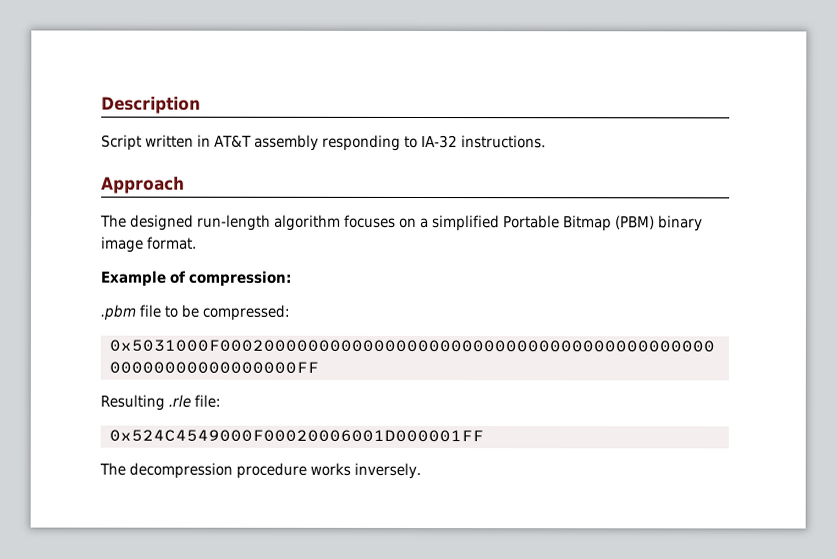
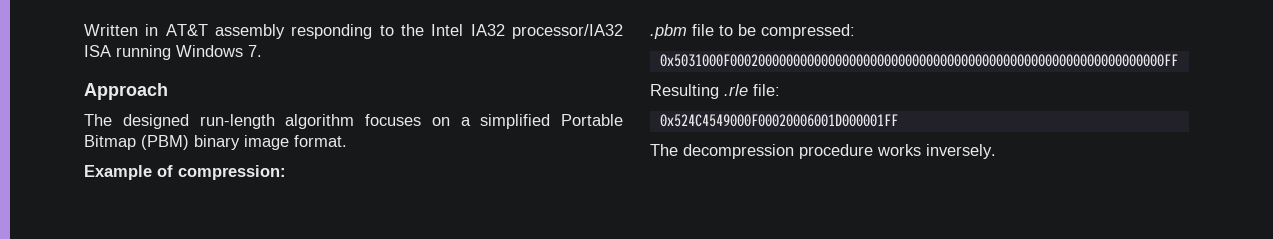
- Description
- Script written in AT&T assembly responding to IA-32 instructions.
+ Written in AT&T assembly responding to the Intel IA32 processor/IA32 ISA running Windows 7.

